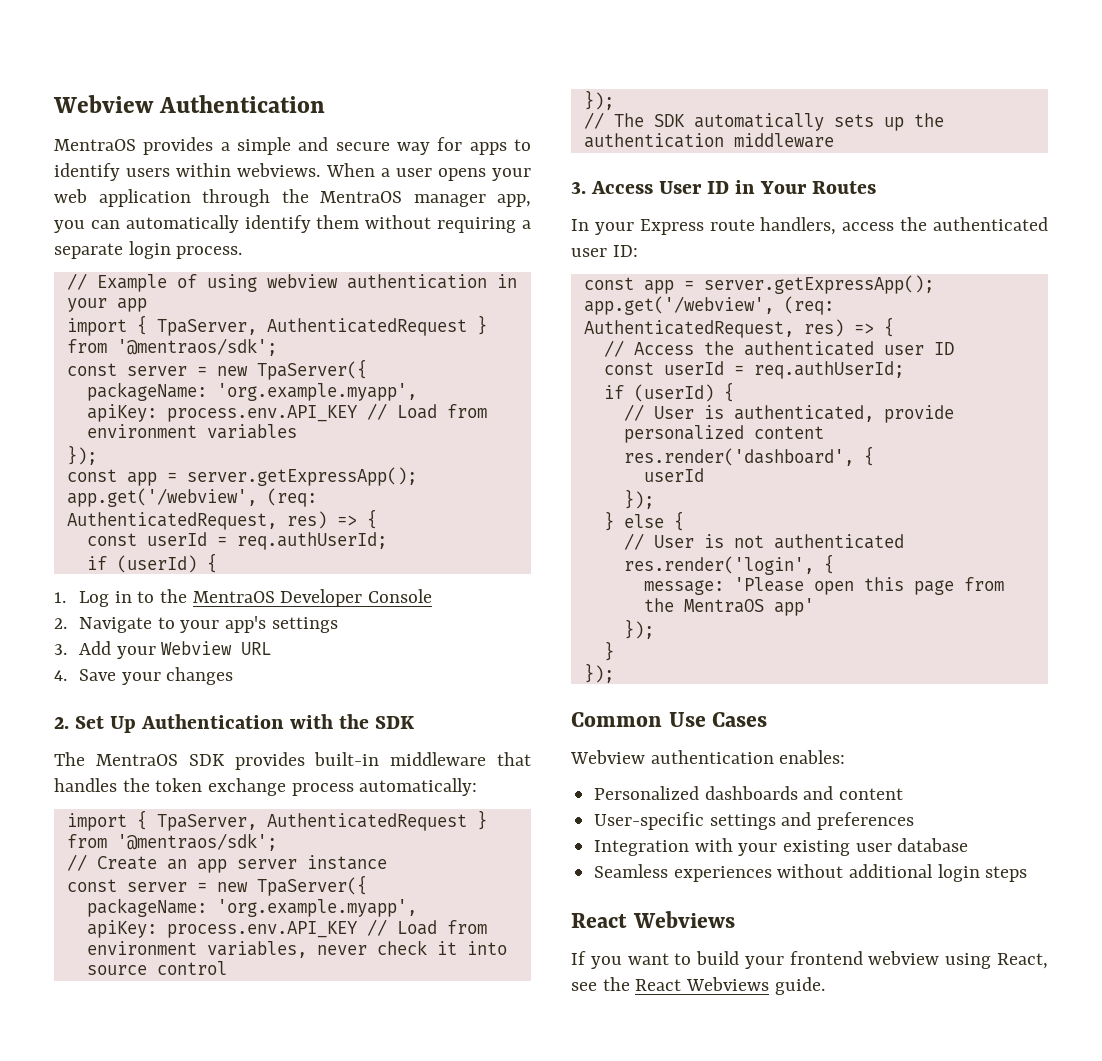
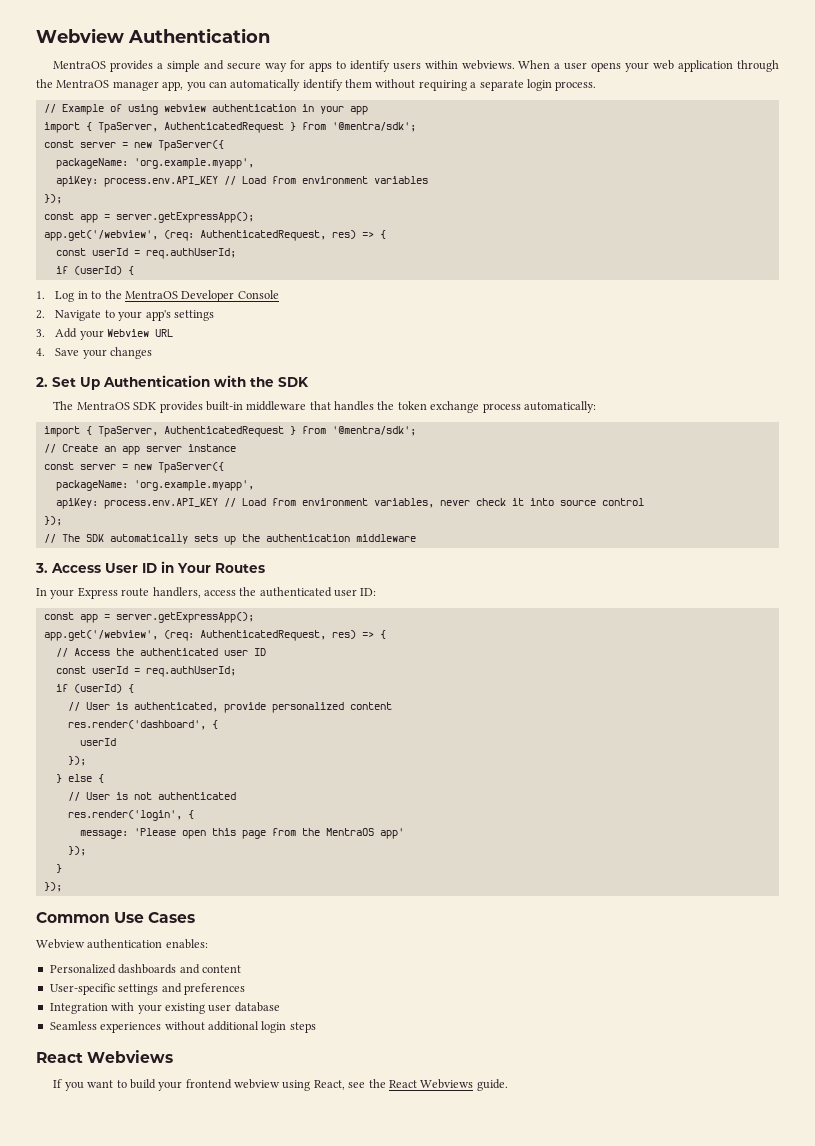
  // Example of using webview authentication in your app
- import { TpaServer, AuthenticatedRequest } from '@mentraos/sdk';
+ import { TpaServer, AuthenticatedRequest } from '@mentra/sdk';
  The MentraOS SDK provides built-in middleware that handles the token exchange process automatically:
- import { TpaServer, AuthenticatedRequest } from '@mentraos/sdk';
+ import { TpaServer, AuthenticatedRequest } from '@mentra/sdk';

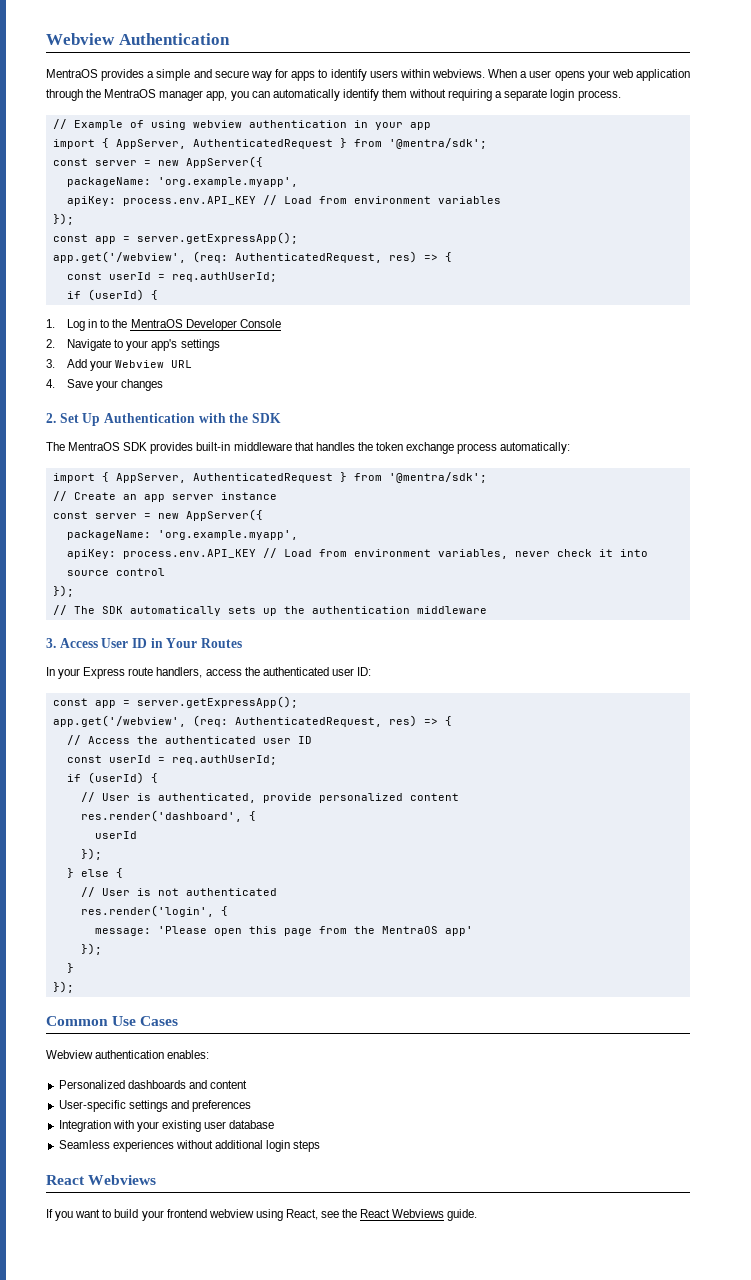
  // Example of using webview authentication in your app
- import { TpaServer, AuthenticatedRequest } from '@mentra/sdk';
- const server = new TpaServer({
+ import { AppServer, AuthenticatedRequest } from '@mentra/sdk';
+ const server = new AppServer({
  The MentraOS SDK provides built-in middleware that handles the token exchange process automatically:
- import { TpaServer, AuthenticatedRequest } from '@mentra/sdk';
+ import { AppServer, AuthenticatedRequest } from '@mentra/sdk';
  // Create an app server instance
- const server = new TpaServer({
+ const server = new AppServer({

